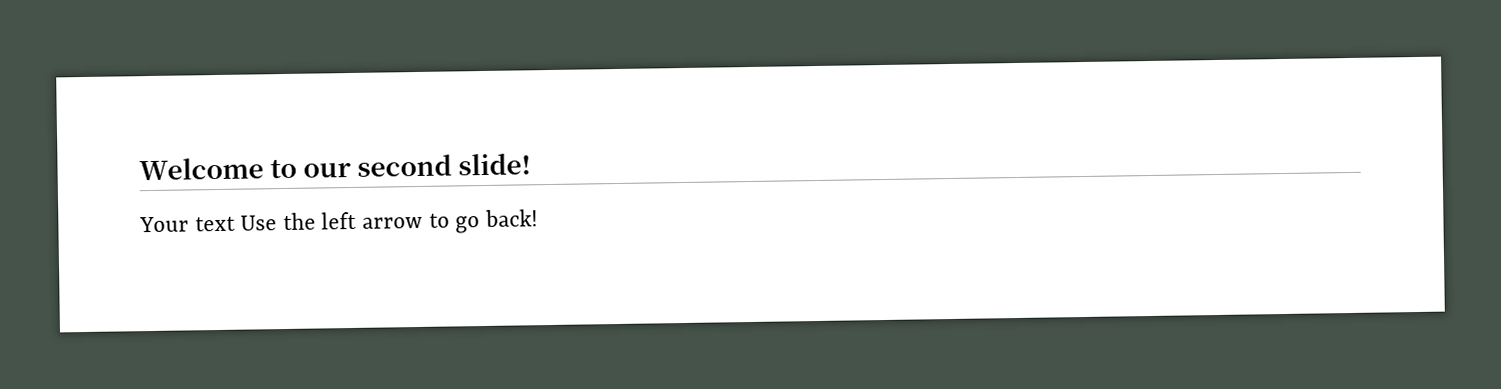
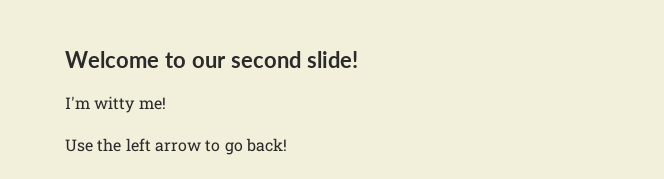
- Your text Use the left arrow to go back!
+ I'm witty me!
+ Use the left arrow to go back!

